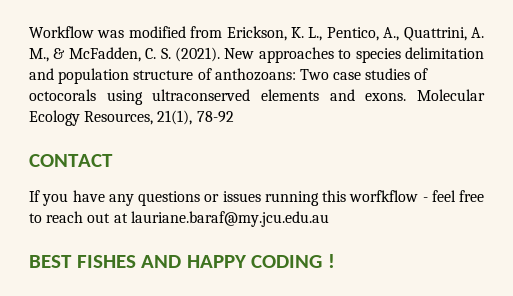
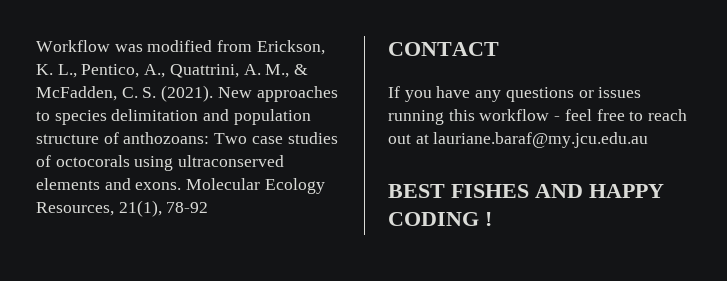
- If you have any questions or issues running this worfkflow - feel free to reach out at lauriane.baraf@my.jcu.edu.au
+ If you have any questions or issues running this workflow - feel free to reach out at lauriane.baraf@my.jcu.edu.au

